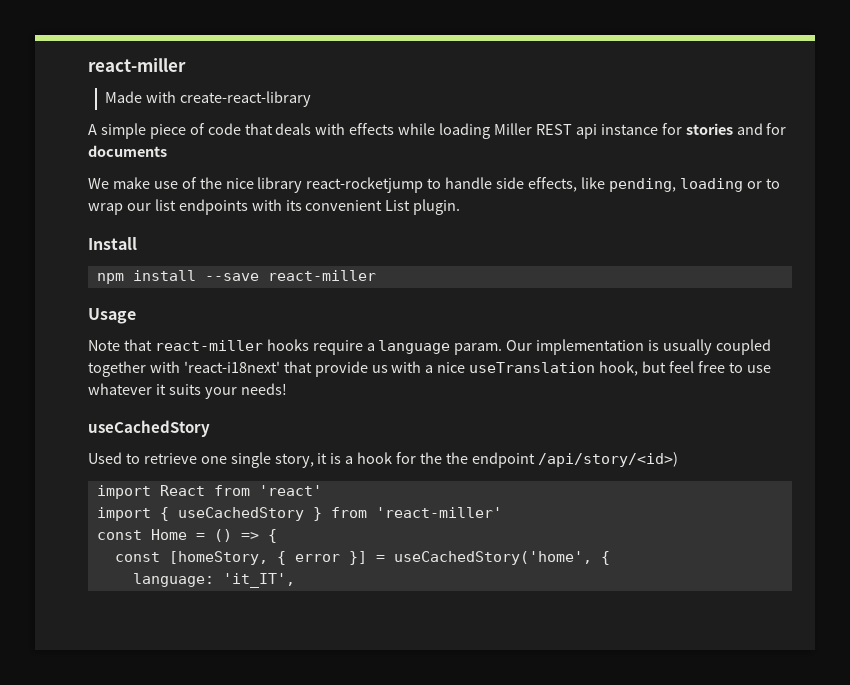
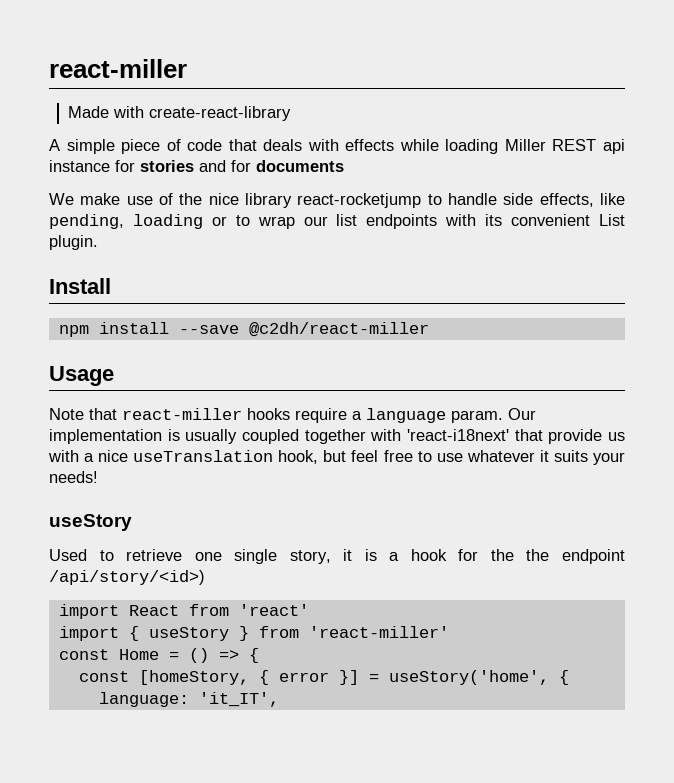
- npm install --save react-miller
+ npm install --save @c2dh/react-miller
  Our implementation is usually coupled together with 'react-i18next' that provide us with a nice useTranslation hook, but feel free to use whatever it suits your needs!
- useCachedStory
+ useStory
- import { useCachedStory } from 'react-miller'
+ import { useStory } from 'react-miller'
- const [homeStory, { error }] = useCachedStory('home', {
+ const [homeStory, { error }] = useStory('home', {

